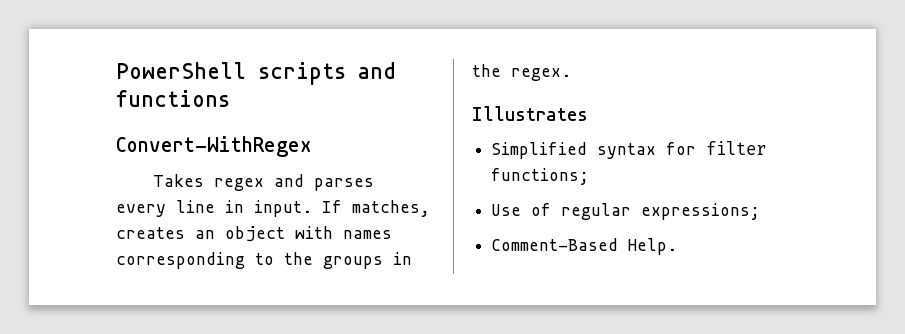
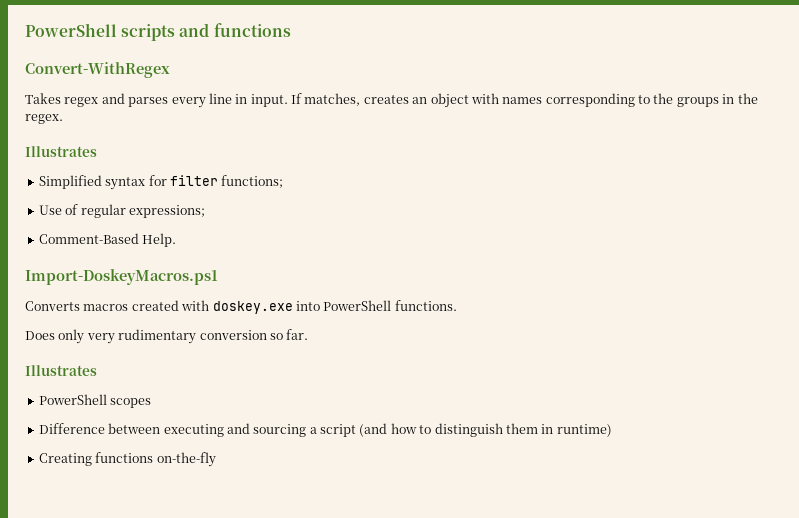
+ Import-DoskeyMacros.ps1
+ Converts macros created with doskey.exe into PowerShell functions.
+ Does only very rudimentary conversion so far.
+ Illustrates
+ PowerShell scopes
+ Difference between executing and sourcing a script (and how to distinguish them in runtime)
+ Creating functions on-the-fly

